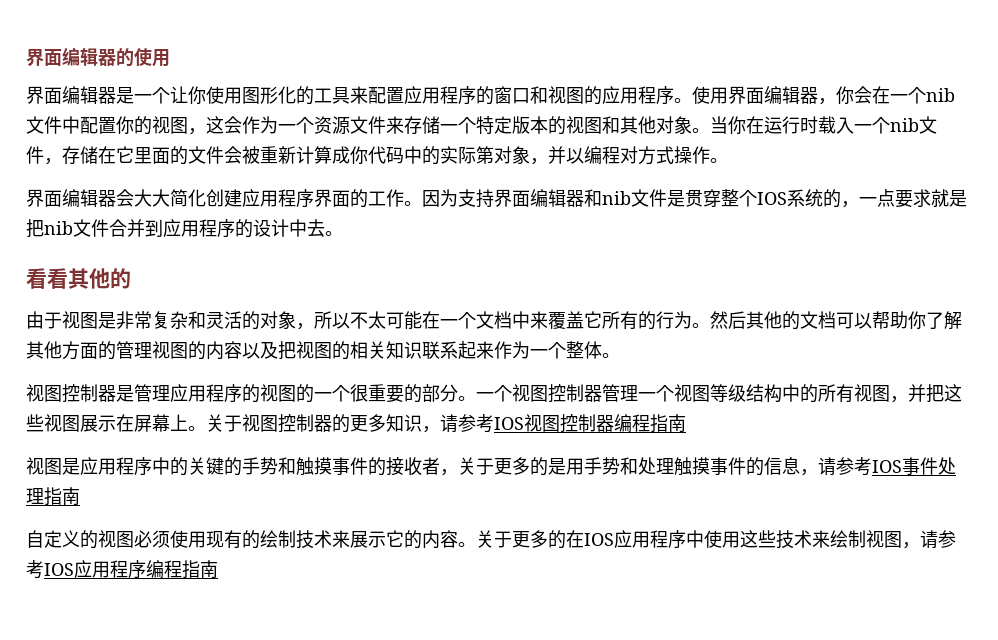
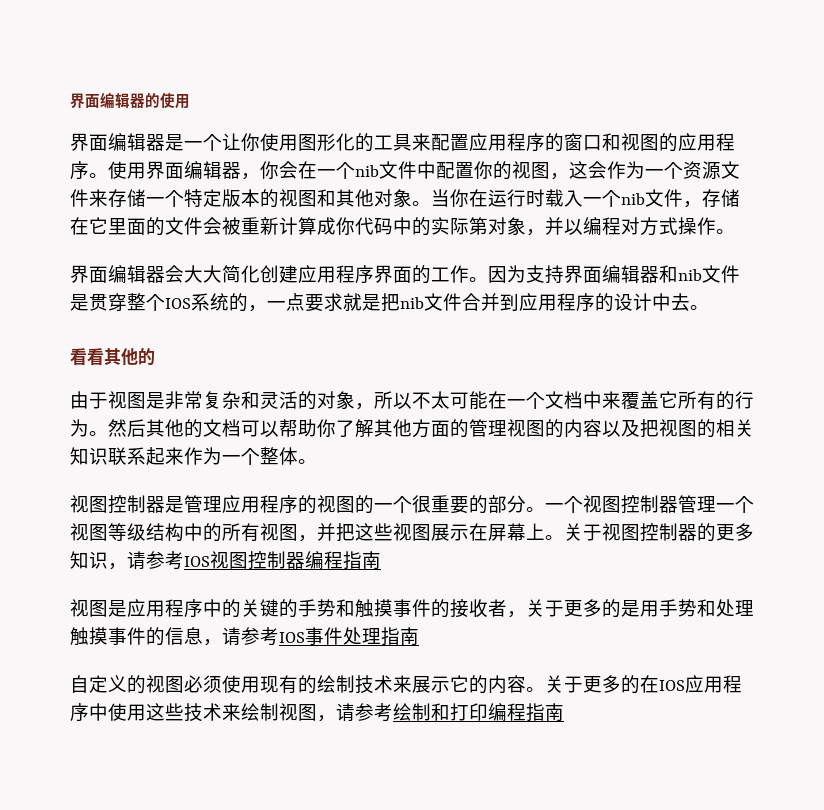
- 关于更多的在IOS应用程序中使用这些技术来绘制视图，请参考IOS应用程序编程指南
+ 关于更多的在IOS应用程序中使用这些技术来绘制视图，请参考绘制和打印编程指南

